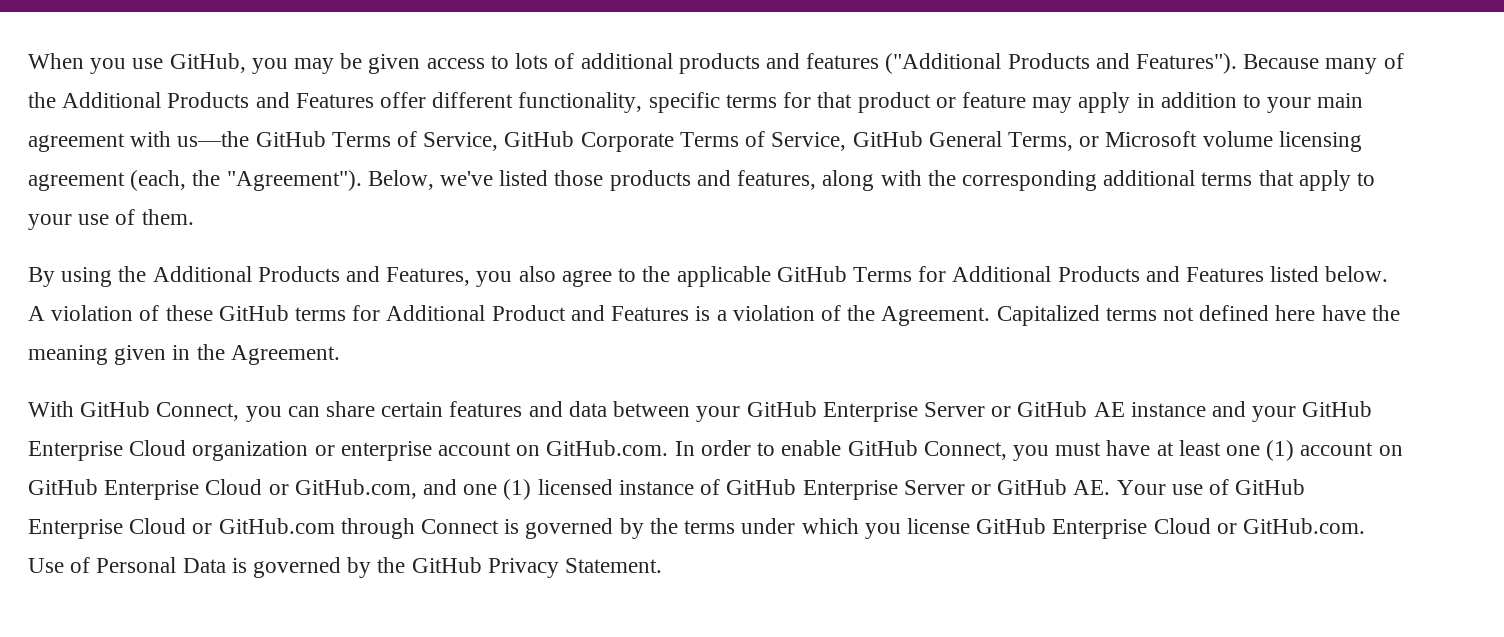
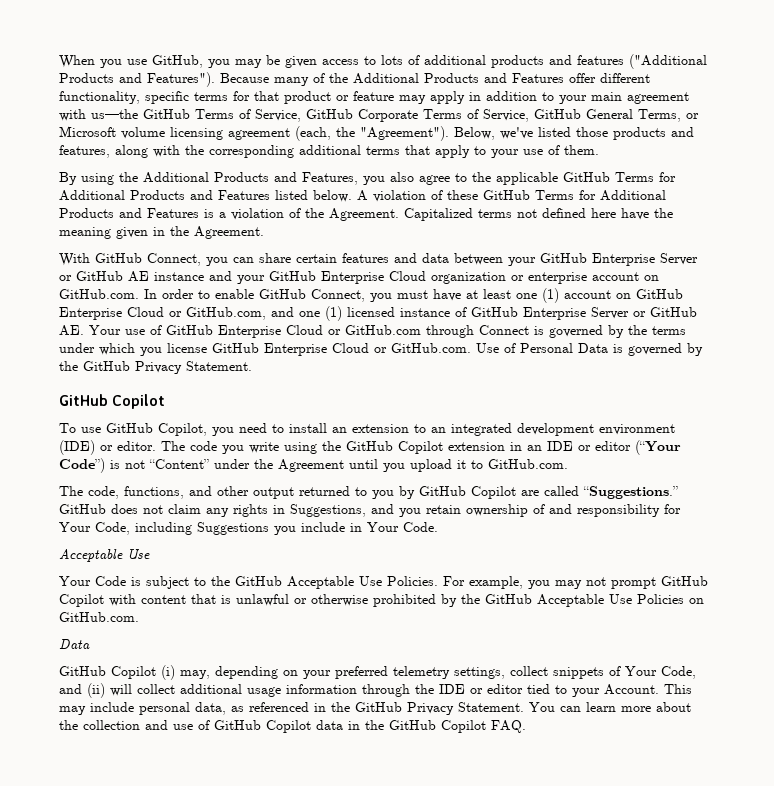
- A violation of these GitHub terms for Additional Product and Features is a violation of the Agreement.
+ A violation of these GitHub Terms for Additional Products and Features is a violation of the Agreement.
  With GitHub Connect, you can share certain features and data between your GitHub Enterprise Server or GitHub AE instance and your GitHub Enterprise Cloud organization or enterprise account on GitHub.com. In order to enable GitHub Connect, you must have at least one (1) account on GitHub Enterprise Cloud or GitHub.com, and one (1) licensed instance of GitHub Enterprise Server or GitHub AE. Your use of GitHub Enterprise Cloud or GitHub.com through Connect is governed by the terms under which you license GitHub Enterprise Cloud or GitHub.com. Use of Personal Data is governed by the GitHub Privacy Statement.
+ GitHub Copilot
+ To use GitHub Copilot, you need to install an extension to an integrated development environment (IDE) or editor. The code you write using the GitHub Copilot extension in an IDE or editor (“Your Code”) is not “Content” under the Agreement until you upload it to GitHub.com.
+ The code, functions, and other output returned to you by GitHub Copilot are called “Suggestions.” GitHub does not claim any rights in Suggestions, and you retain ownership of and responsibility for Your Code, including Suggestions you include in Your Code.
+ Acceptable Use
+ Your Code is subject to the GitHub Acceptable Use Policies. For example, you may not prompt GitHub Copilot with content that is unlawful or otherwise prohibited by the GitHub Acceptable Use Policies on GitHub.com.
+ Data
+ GitHub Copilot (i) may, depending on your preferred telemetry settings, collect snippets of Your Code, and (ii) will collect additional usage information through the IDE or editor tied to your Account. This may include personal data, as referenced in the GitHub Privacy Statement. You can learn more about the collection and use of GitHub Copilot data in the GitHub Copilot FAQ.

